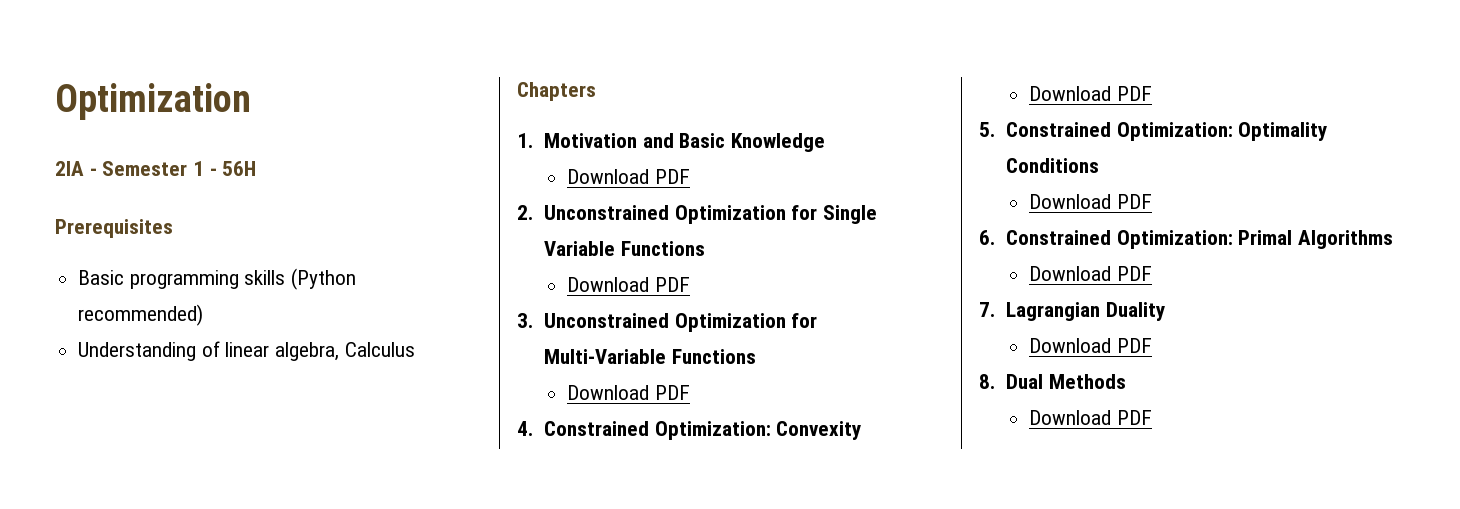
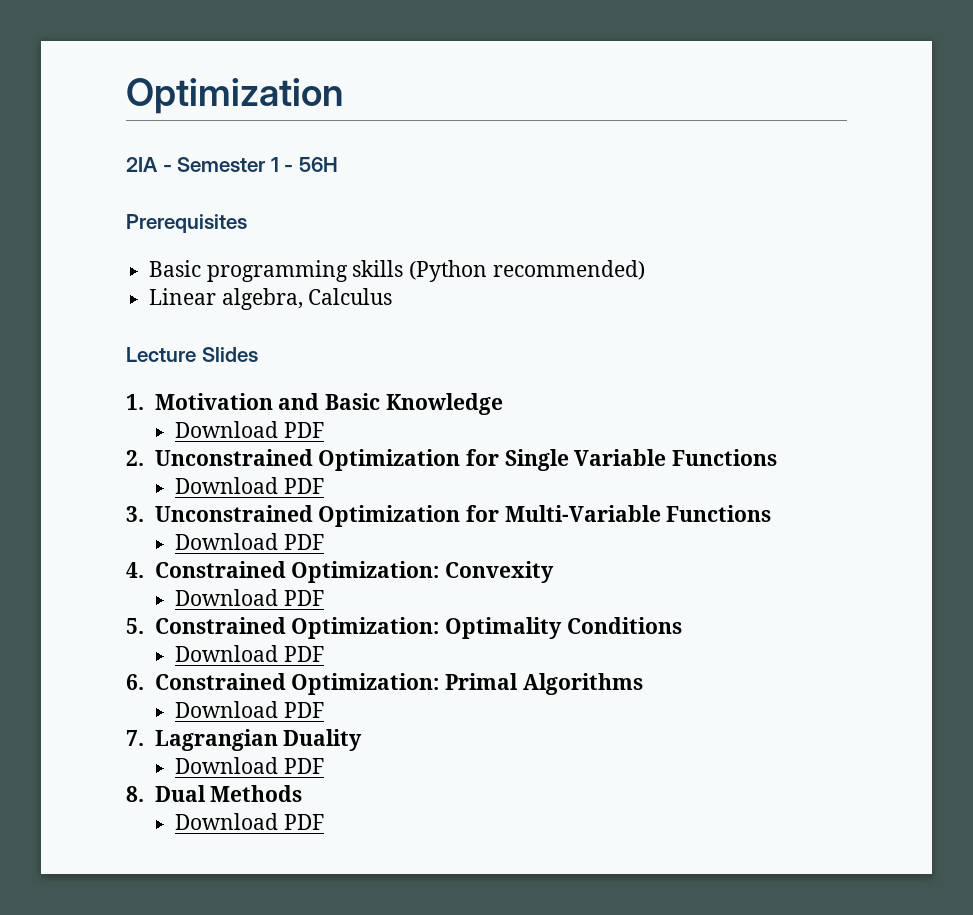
- Understanding of linear algebra, Calculus
+ Linear algebra, Calculus
- Chapters
+ Lecture Slides

